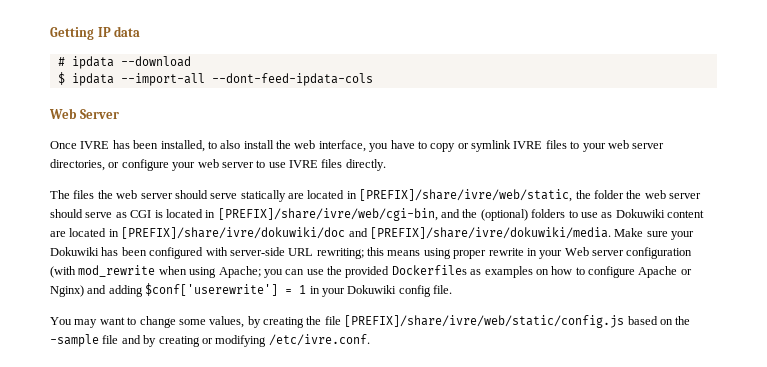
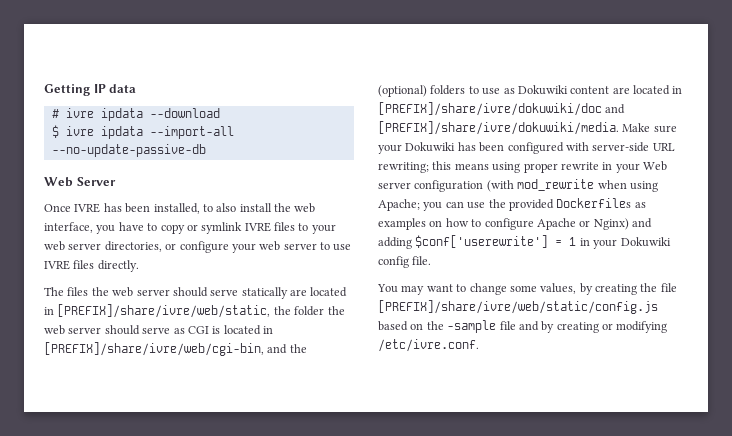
- # ipdata --download
+ # ivre ipdata --download
- $ ipdata --import-all --dont-feed-ipdata-cols
+ $ ivre ipdata --import-all --no-update-passive-db

